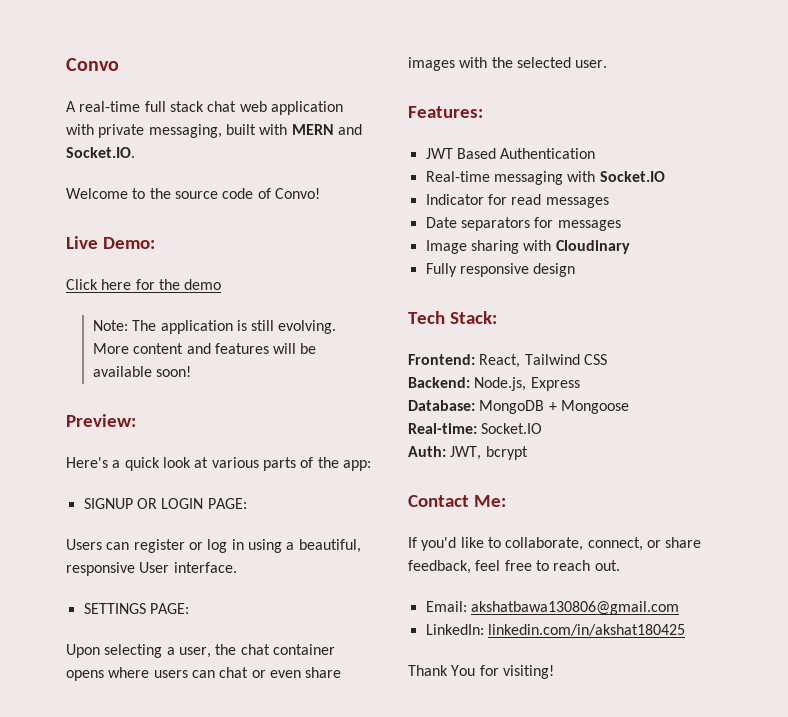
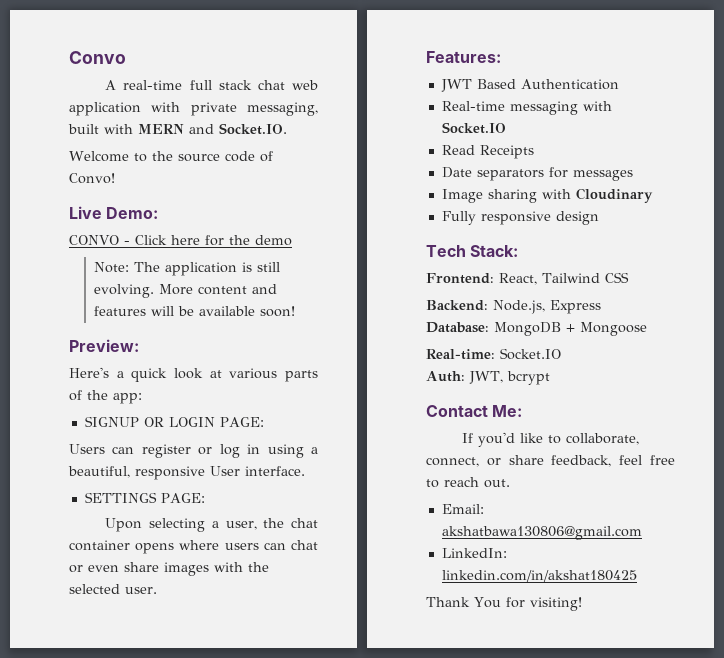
- Click here for the demo
+ CONVO - Click here for the demo
- Indicator for read messages
+ Read Receipts

